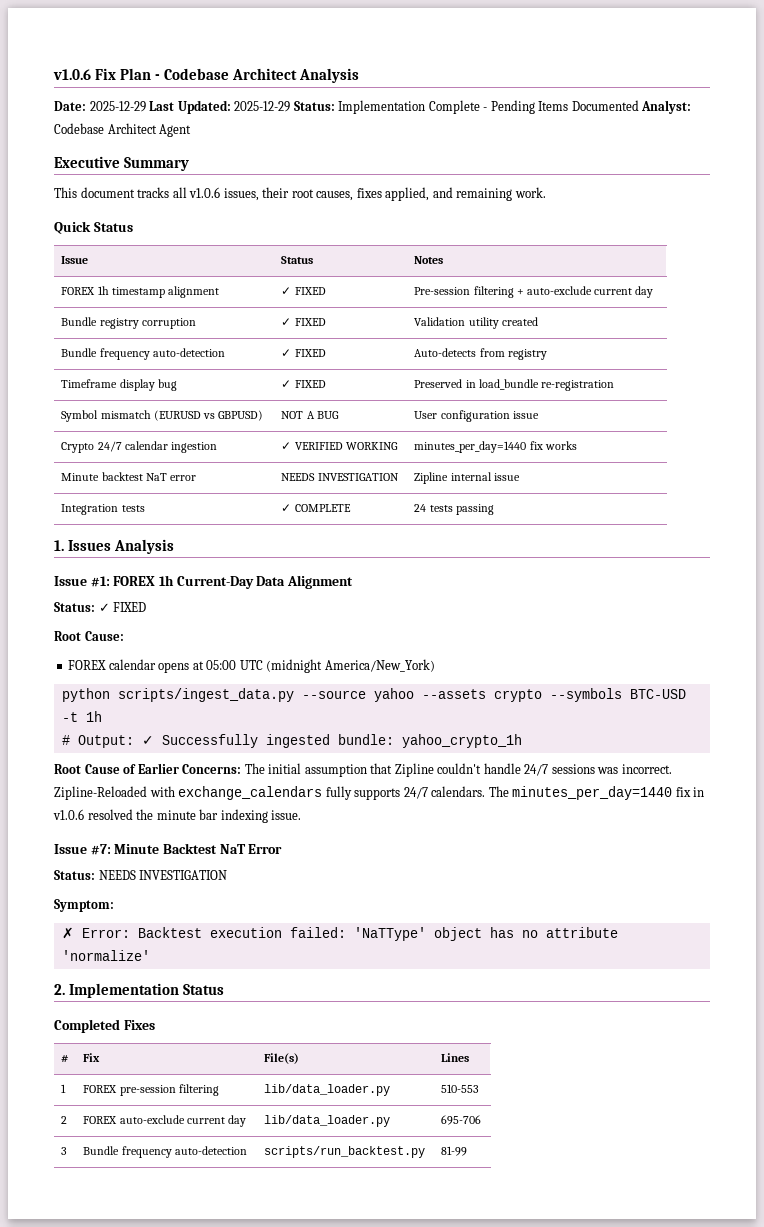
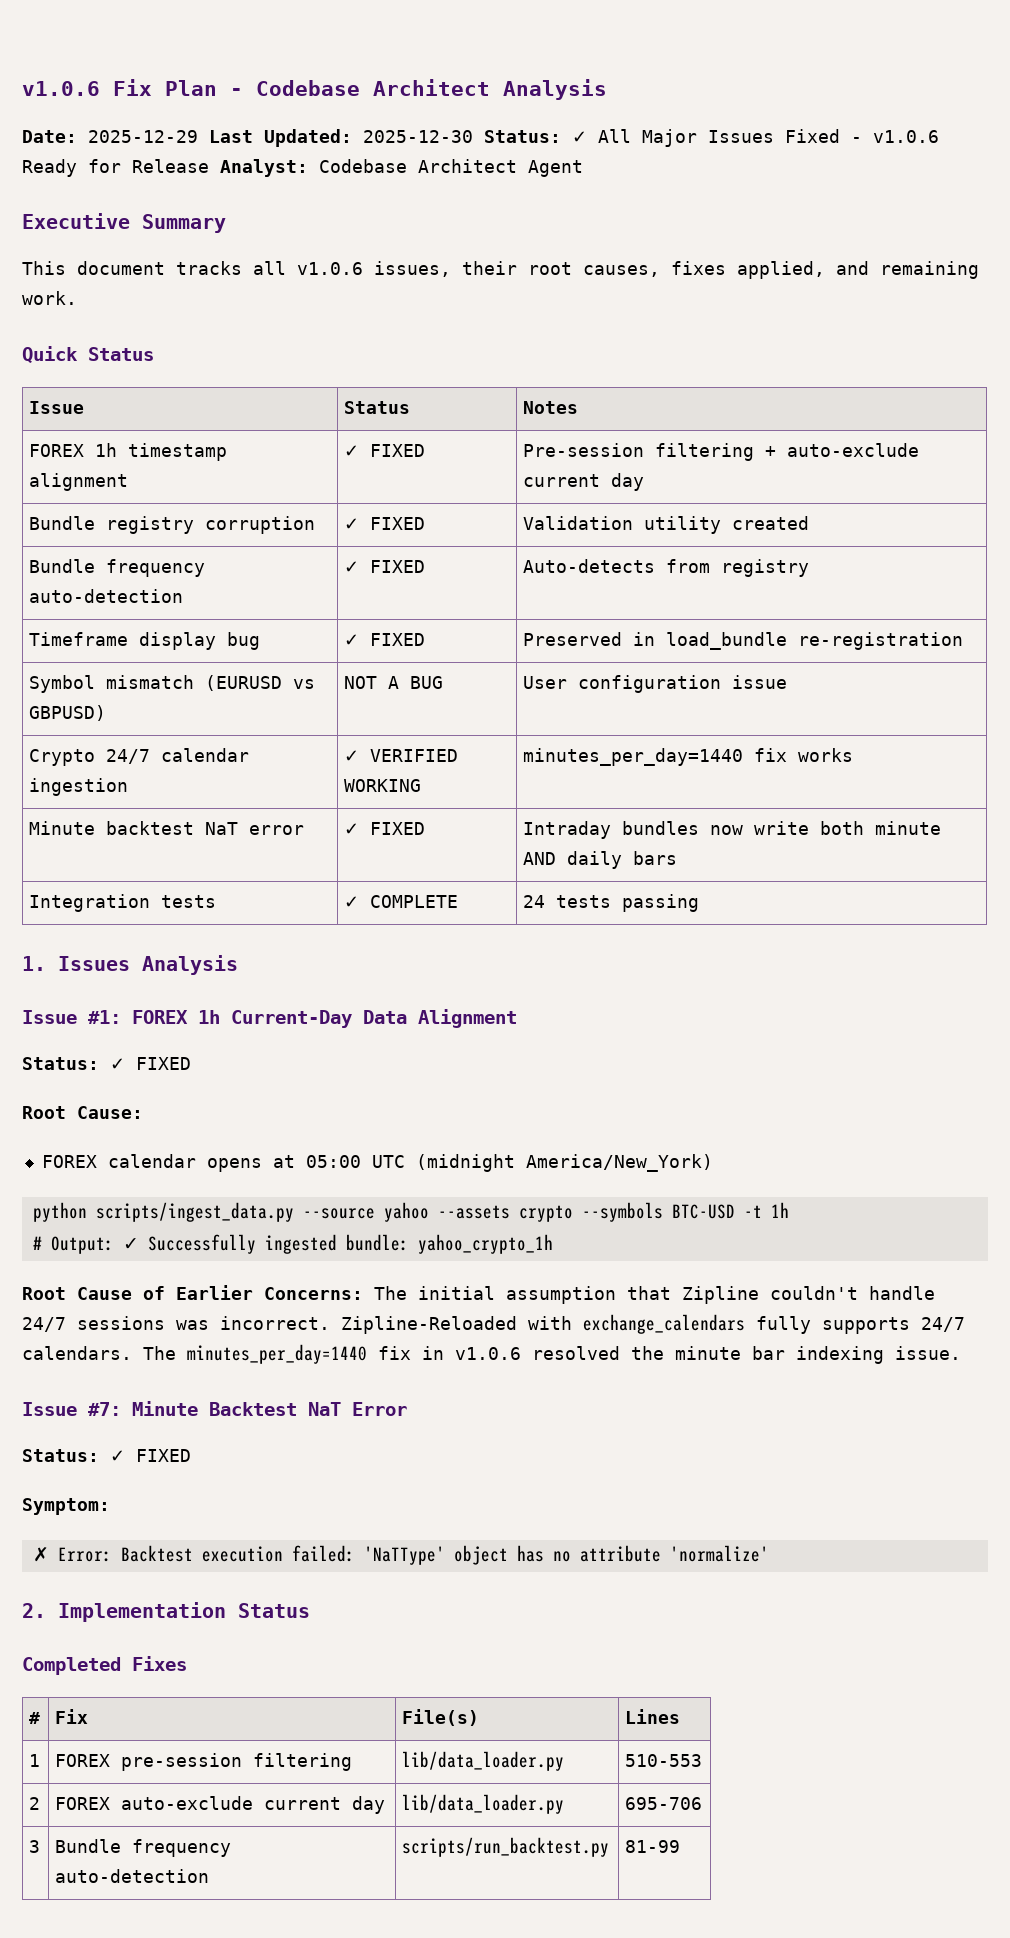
- Date: 2025-12-29 Last Updated: 2025-12-29 Status: Implementation Complete - Pending Items Documented Analyst: Codebase Architect Agent
+ Date: 2025-12-29 Last Updated: 2025-12-30 Status: ✓ All Major Issues Fixed - v1.0.6 Ready for Release Analyst: Codebase Architect Agent
- Minute backtest NaT error | NEEDS INVESTIGATION | Zipline internal issue
+ Minute backtest NaT error | ✓ FIXED | Intraday bundles now write both minute AND daily bars
  Issue #7: Minute Backtest NaT Error
- Status: NEEDS INVESTIGATION
+ Status: ✓ FIXED

